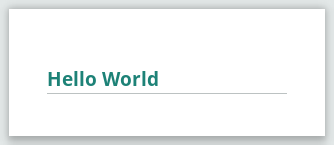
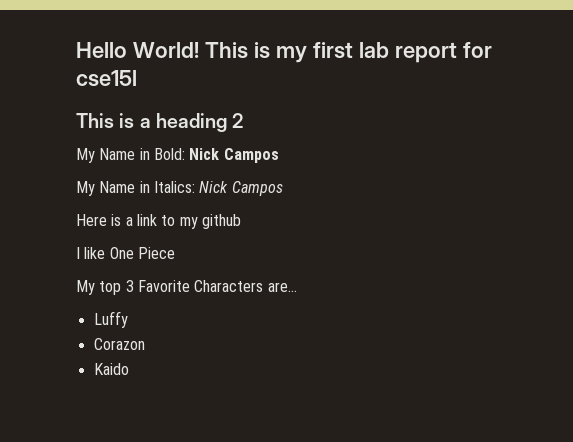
- Hello World
+ Hello World! This is my first lab report for cse15l
+ This is a heading 2
+ My Name in Bold: Nick Campos
+ My Name in Italics: Nick Campos
+ Here is a link to my github
+ I like One Piece
+ My top 3 Favorite Characters are...
+ Luffy
+ Corazon
+ Kaido

